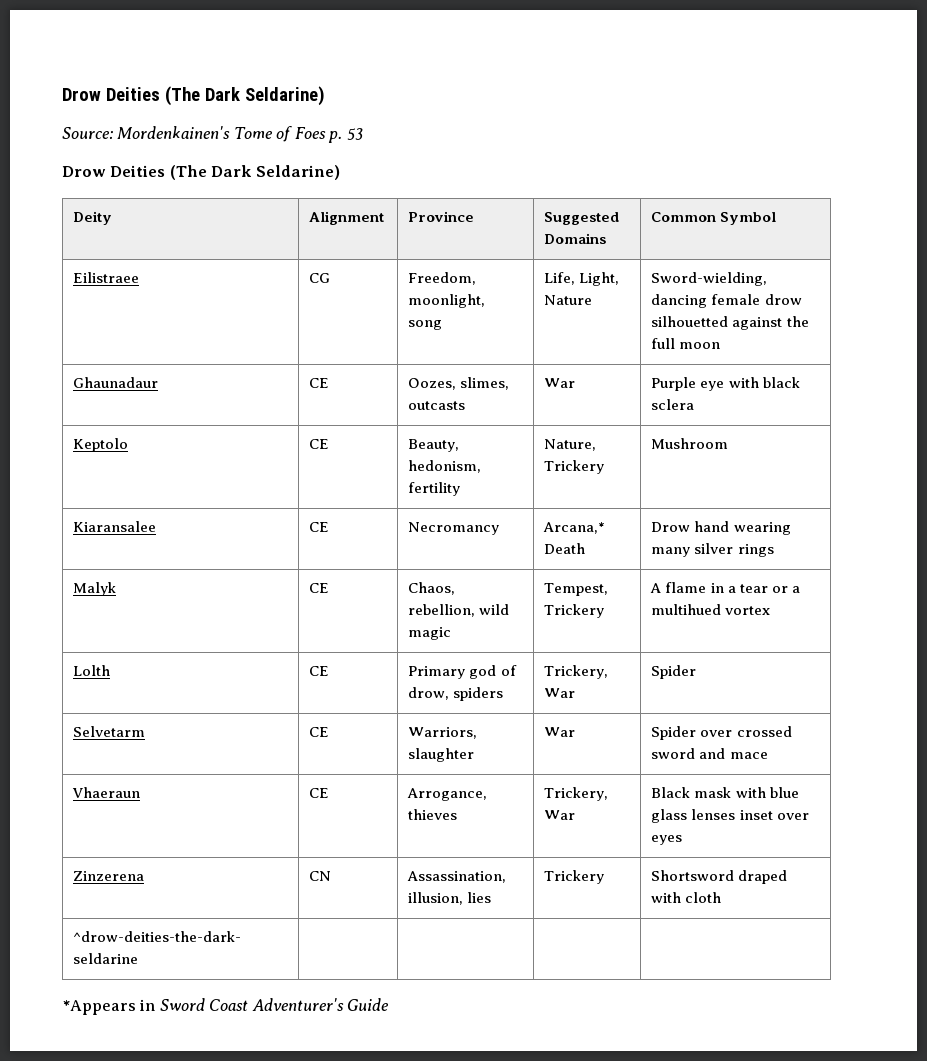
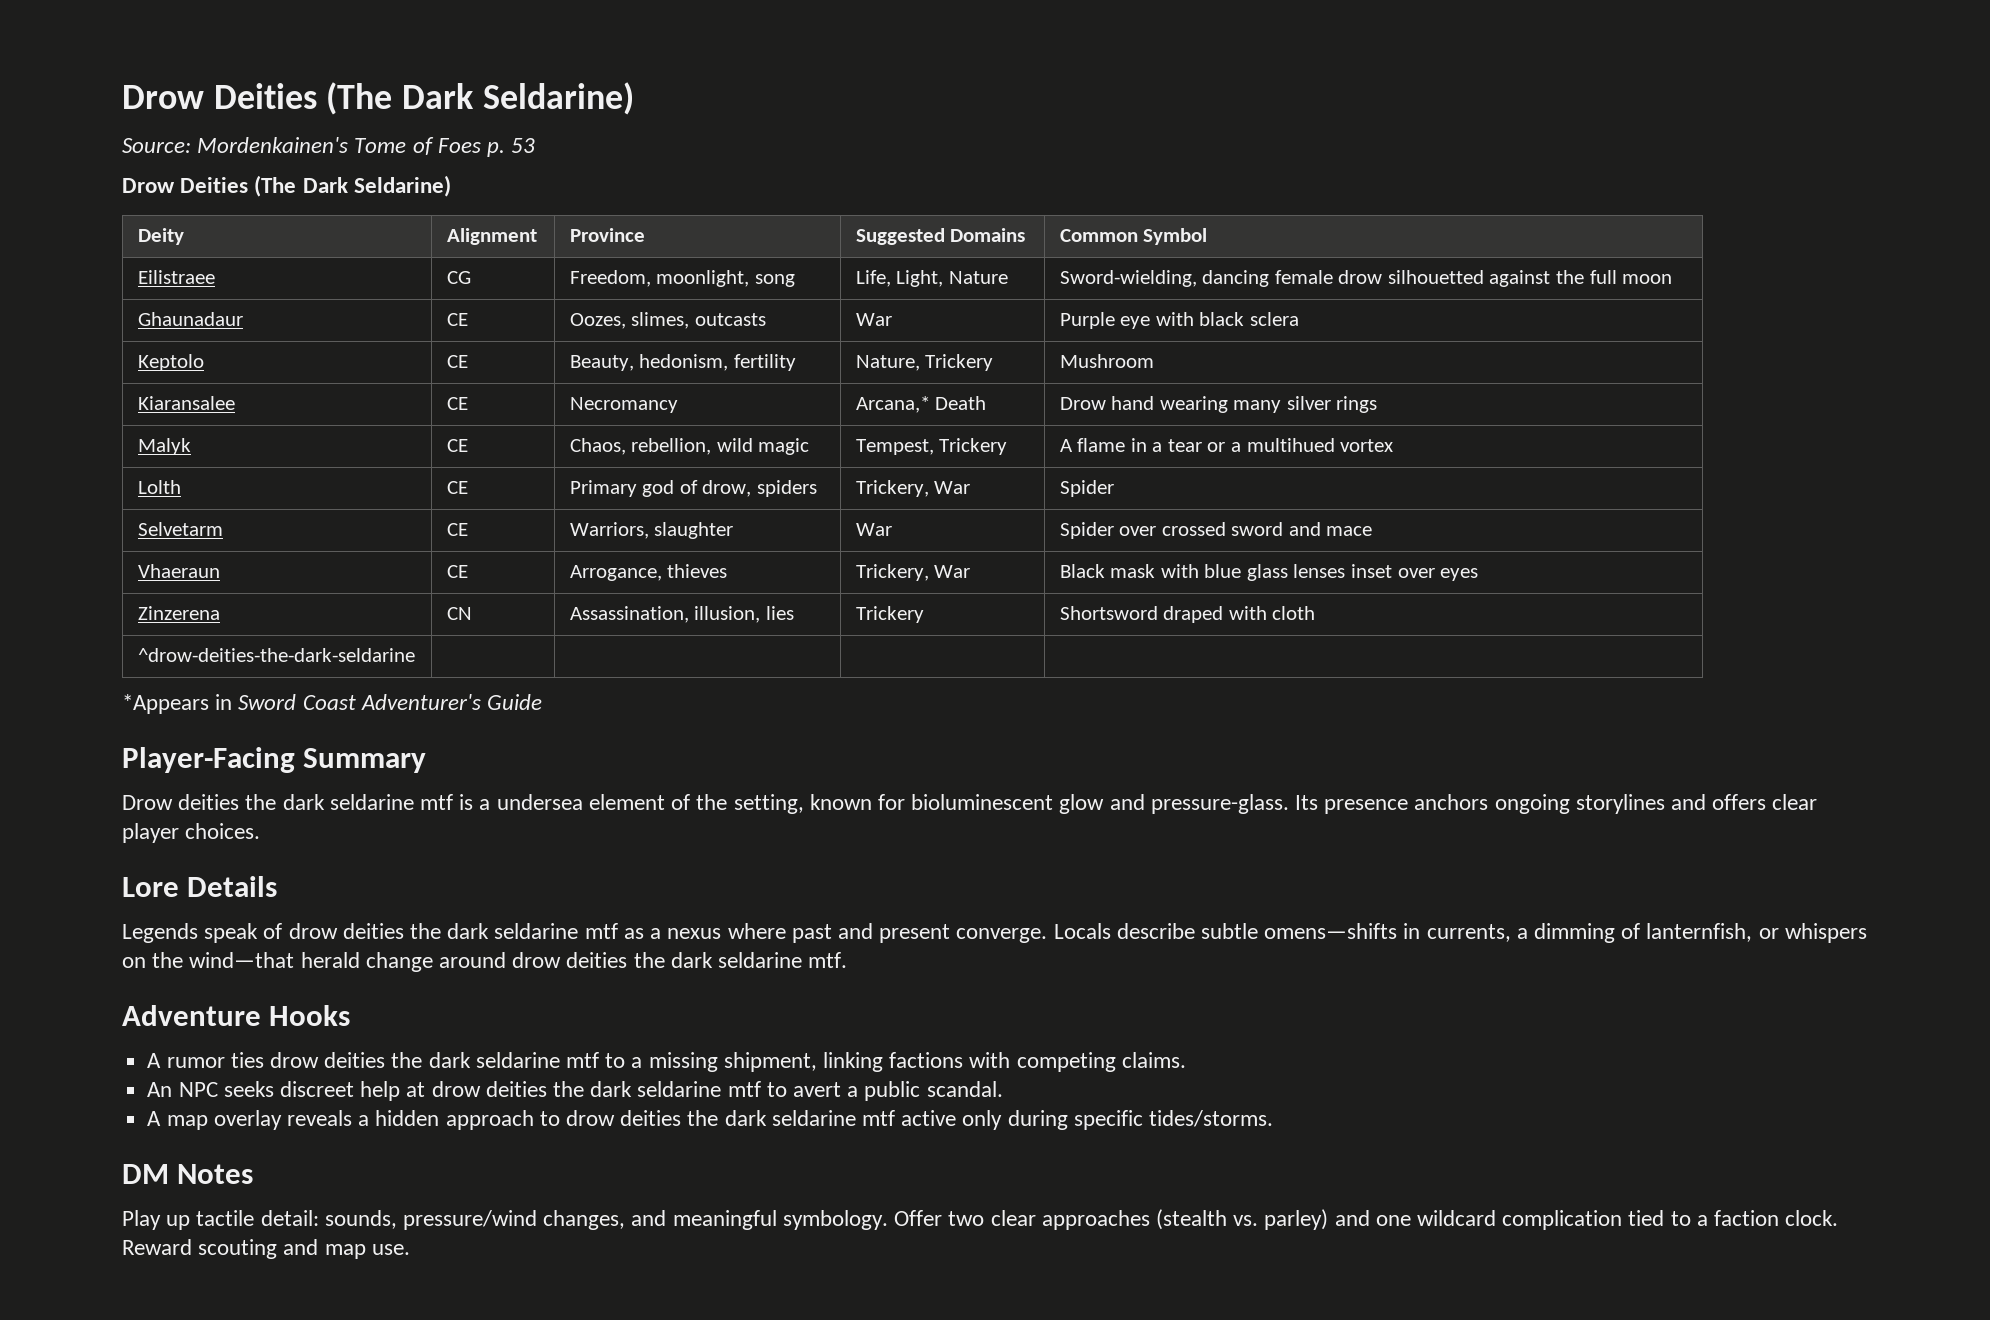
+ Player-Facing Summary
+ Drow deities the dark seldarine mtf is a undersea element of the setting, known for bioluminescent glow and pressure-glass. Its presence anchors ongoing storylines and offers clear player choices.
+ Lore Details
+ Legends speak of drow deities the dark seldarine mtf as a nexus where past and present converge. Locals describe subtle omens—shifts in currents, a dimming of lanternfish, or whispers on the wind—that herald change around drow deities the dark seldarine mtf.
+ Adventure Hooks
+ A rumor ties drow deities the dark seldarine mtf to a missing shipment, linking factions with competing claims.
+ An NPC seeks discreet help at drow deities the dark seldarine mtf to avert a public scandal.
+ A map overlay reveals a hidden approach to drow deities the dark seldarine mtf active only during specific tides/storms.
+ DM Notes
+ Play up tactile detail: sounds, pressure/wind changes, and meaningful symbology. Offer two clear approaches (stealth vs. parley) and one wildcard complication tied to a faction clock. Reward scouting and map use.

